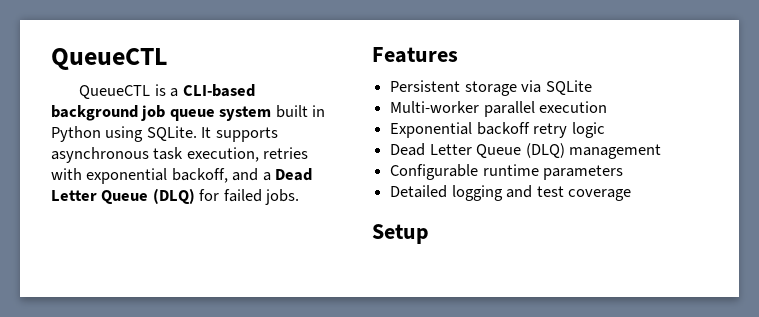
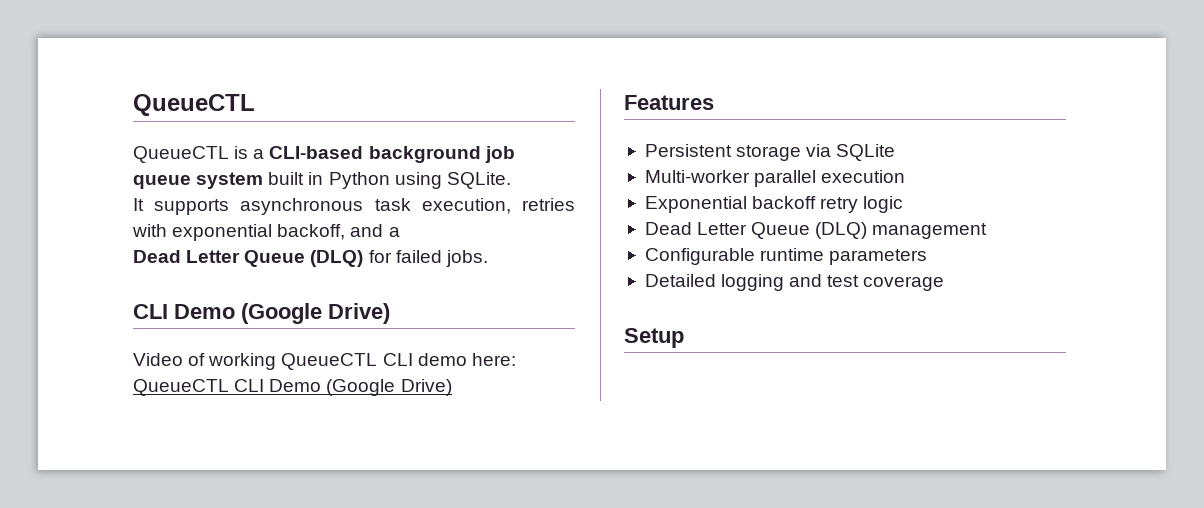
- QueueCTL is a CLI-based background job queue system built in Python using SQLite. It supports asynchronous task execution, retries with exponential backoff, and a Dead Letter Queue (DLQ) for failed jobs.
+ QueueCTL is a CLI-based background job queue system built in Python using SQLite.
+ It supports asynchronous task execution, retries with exponential backoff, and a
+ Dead Letter Queue (DLQ) for failed jobs.
+ CLI Demo (Google Drive)
+ Video of working QueueCTL CLI demo here: QueueCTL CLI Demo (Google Drive)

